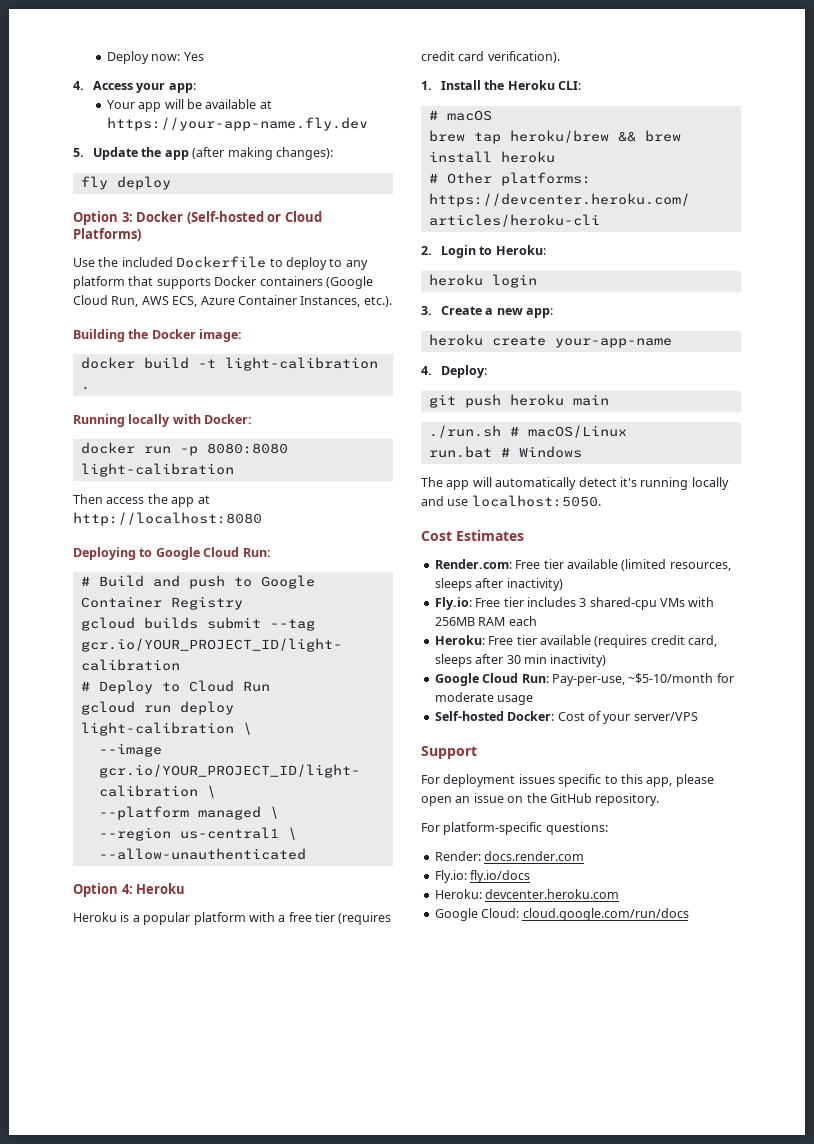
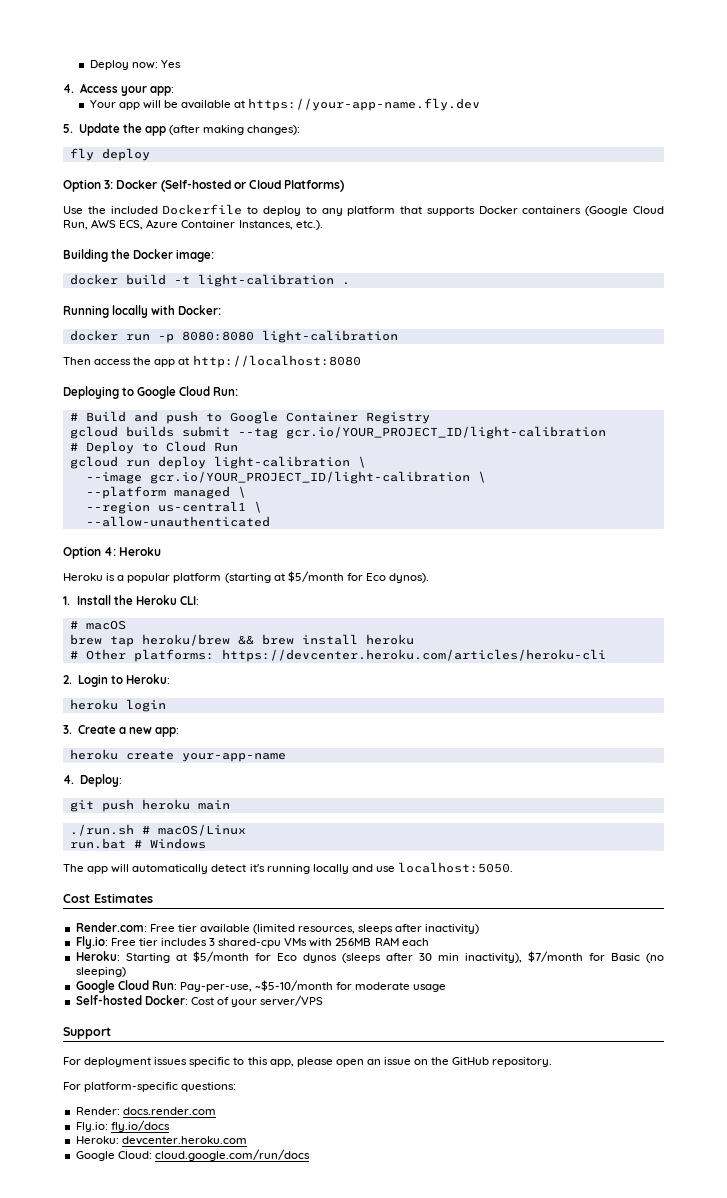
- Heroku is a popular platform with a free tier (requires credit card verification).
+ Heroku is a popular platform (starting at $5/month for Eco dynos).
- Heroku: Free tier available (requires credit card, sleeps after 30 min inactivity)
+ Heroku: Starting at $5/month for Eco dynos (sleeps after 30 min inactivity), $7/month for Basic (no sleeping)

